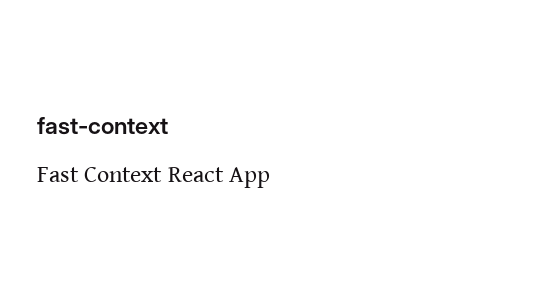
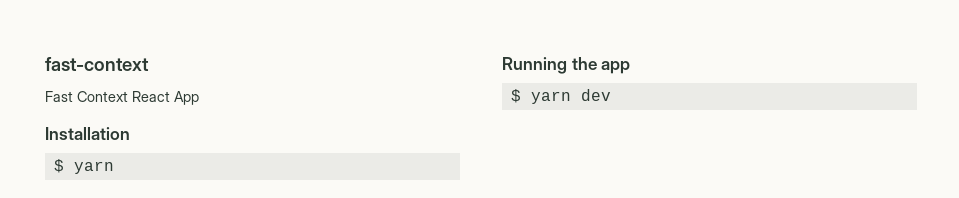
+ Installation
+ $ yarn
+ Running the app
+ $ yarn dev

